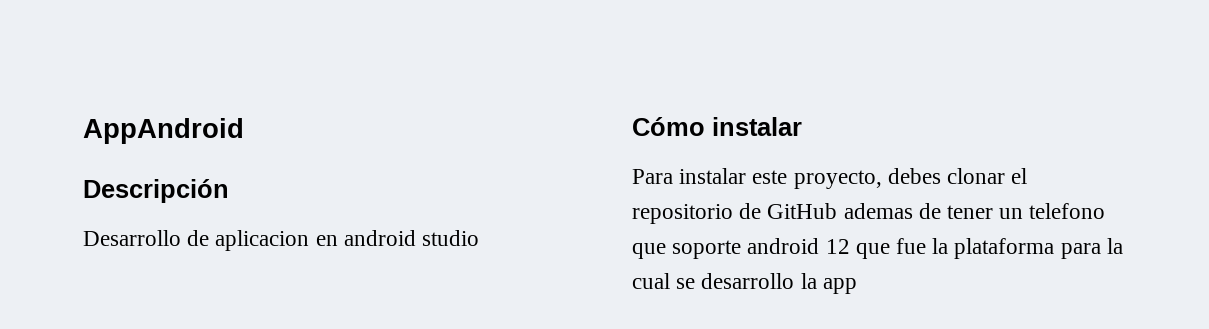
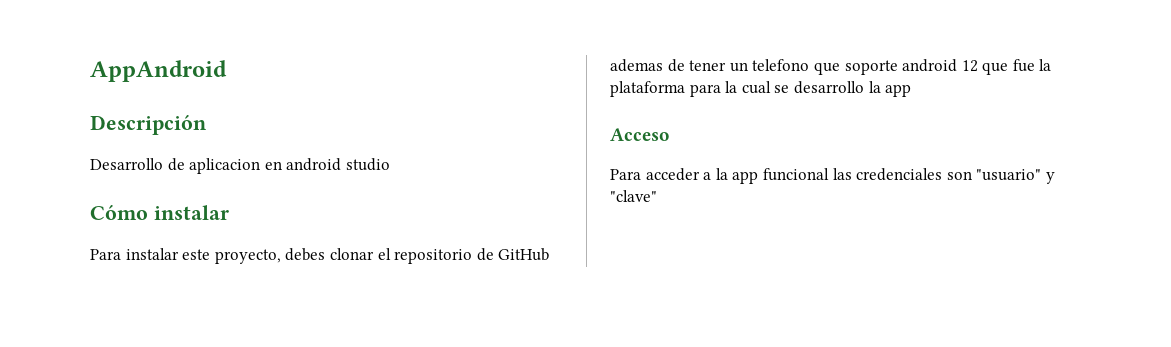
+ Acceso
+ Para acceder a la app funcional las credenciales son "usuario" y "clave"

